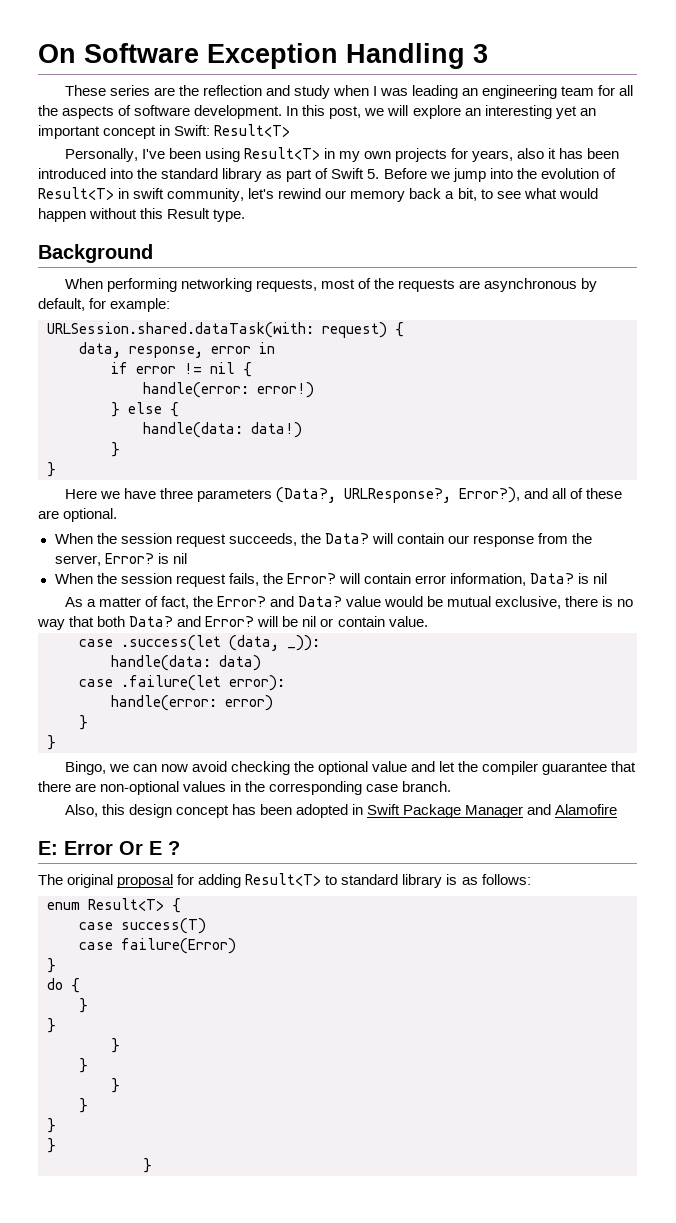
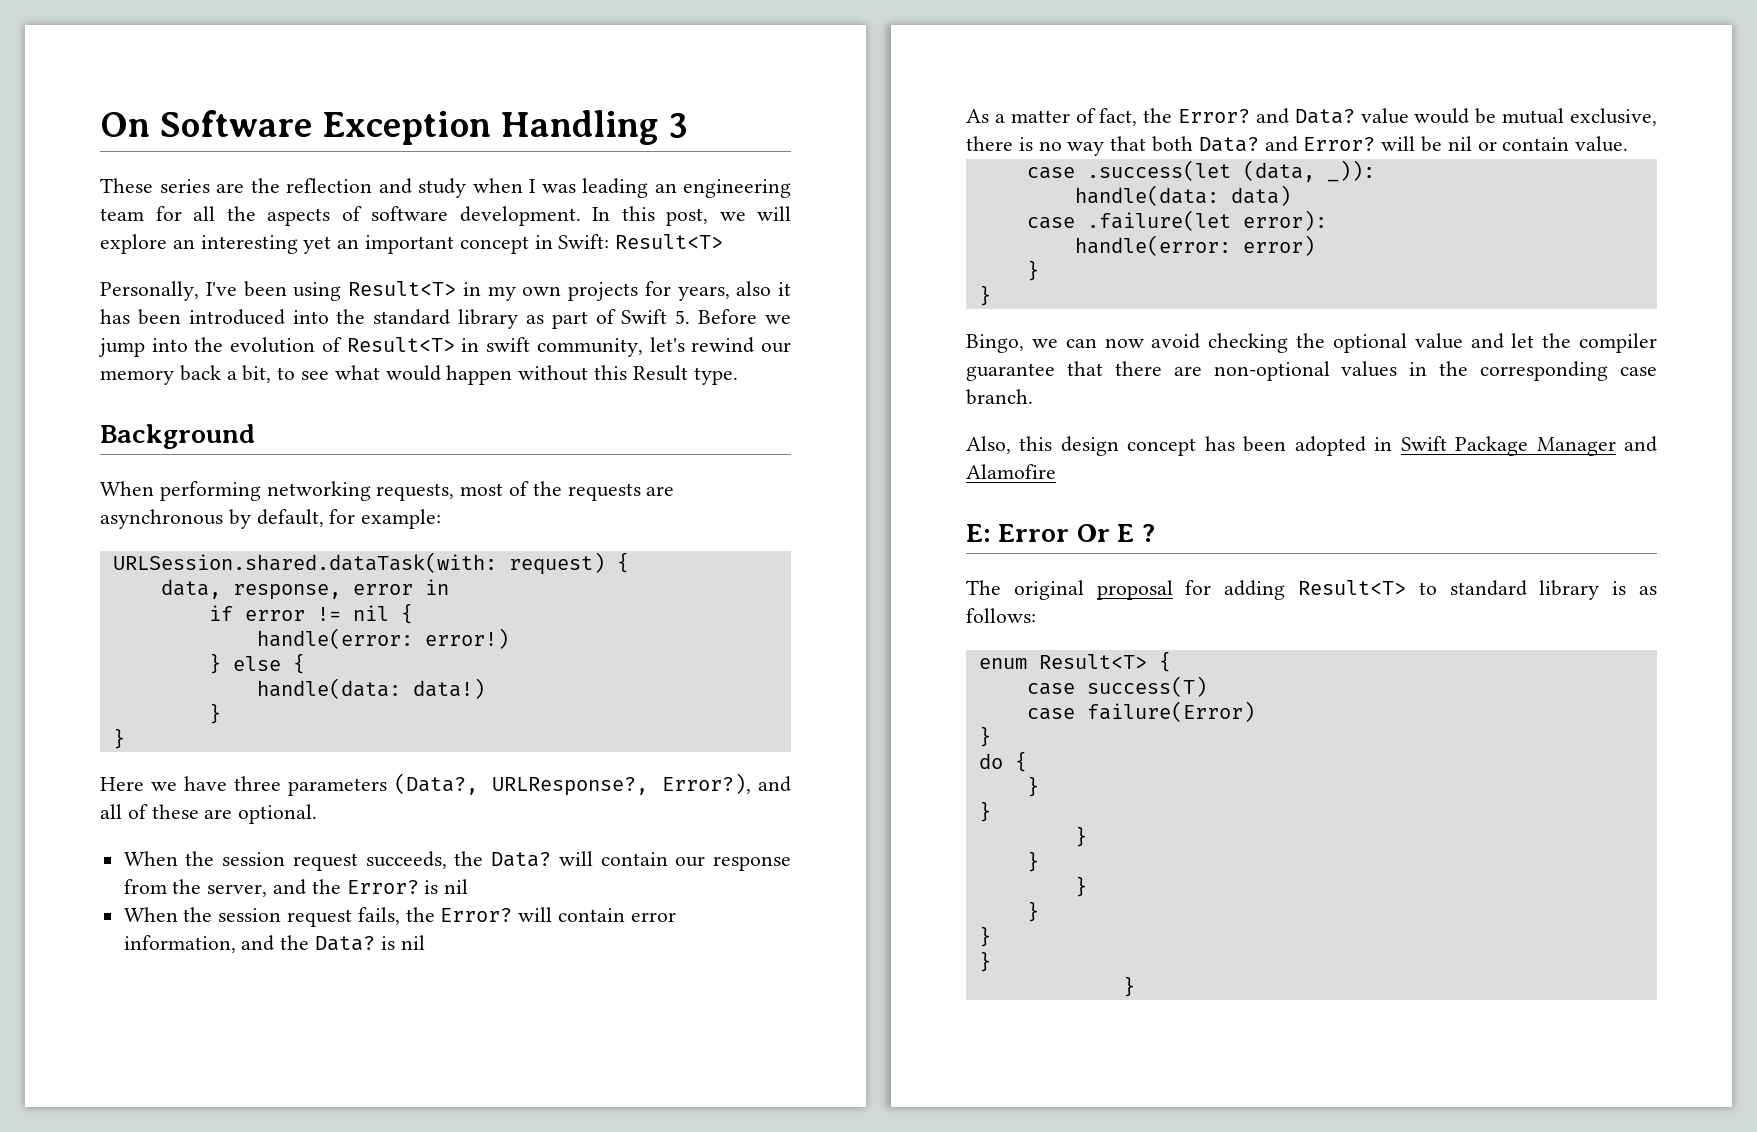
- When the session request succeeds, the Data? will contain our response from the server, Error? is nil
+ When the session request succeeds, the Data? will contain our response from the server, and the Error? is nil
- When the session request fails, the Error? will contain error information, Data? is nil
+ When the session request fails, the Error? will contain error information, and the Data? is nil

